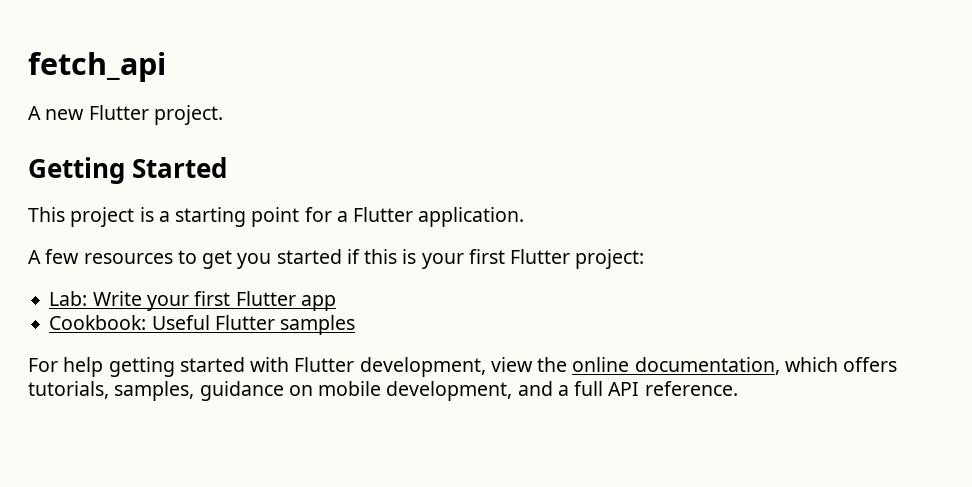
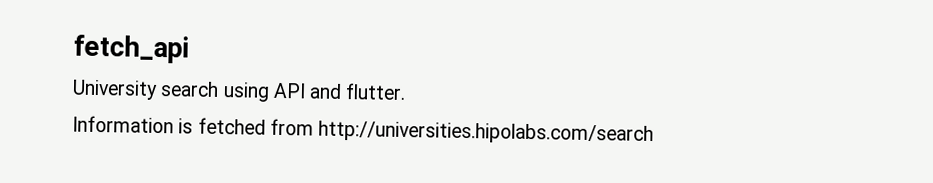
- A new Flutter project.
- Getting Started
- This project is a starting point for a Flutter application.
- A few resources to get you started if this is your first Flutter project:
- Lab: Write your first Flutter app
- Cookbook: Useful Flutter samples
- For help getting started with Flutter development, view the online documentation, which offers tutorials, samples, guidance on mobile development, and a full API reference.
+ University search using API and flutter.
+ Information is fetched from http://universities.hipolabs.com/search

